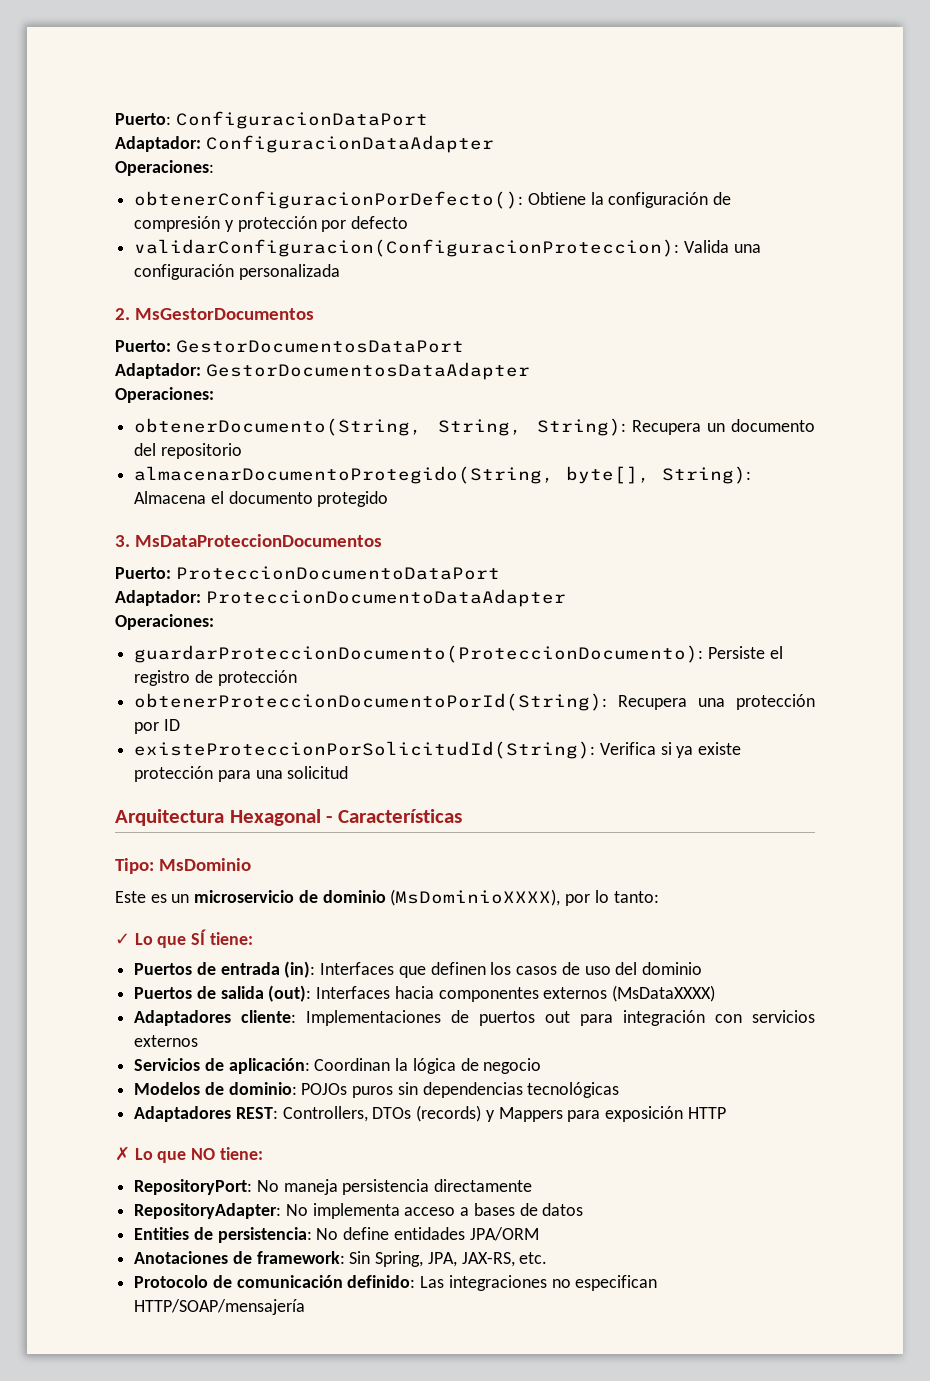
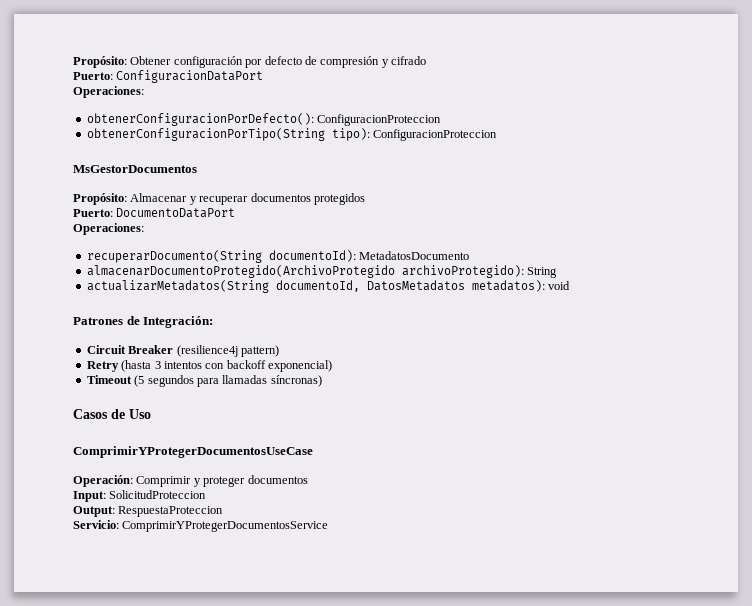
+ Propósito: Obtener configuración por defecto de compresión y cifrado
- Adaptador: ConfiguracionDataAdapter
- obtenerConfiguracionPorDefecto(): Obtiene la configuración de compresión y protección por defecto
- validarConfiguracion(ConfiguracionProteccion): Valida una configuración personalizada
- 2. MsGestorDocumentos
- Puerto: GestorDocumentosDataPort
- Adaptador: GestorDocumentosDataAdapter
+ obtenerConfiguracionPorDefecto(): ConfiguracionProteccion
+ obtenerConfiguracionPorTipo(String tipo): ConfiguracionProteccion
+ MsGestorDocumentos
+ Propósito: Almacenar y recuperar documentos protegidos
+ Puerto: DocumentoDataPort
  Operaciones:
- obtenerDocumento(String, String, String): Recupera un documento del repositorio
- almacenarDocumentoProtegido(String, byte[], String): Almacena el documento protegido
- 3. MsDataProteccionDocumentos
- Puerto: ProteccionDocumentoDataPort
- Adaptador: ProteccionDocumentoDataAdapter
- Operaciones:
- guardarProteccionDocumento(ProteccionDocumento): Persiste el registro de protección
- obtenerProteccionDocumentoPorId(String): Recupera una protección por ID
- existeProteccionPorSolicitudId(String): Verifica si ya existe protección para una solicitud
- Arquitectura Hexagonal - Características
- Tipo: MsDominio
- Este es un microservicio de dominio (MsDominioXXXX), por lo tanto:
- ✓ Lo que SÍ tiene:
- Puertos de entrada (in): Interfaces que definen los casos de uso del dominio
- Puertos de salida (out): Interfaces hacia componentes externos (MsDataXXXX)
- Adaptadores cliente: Implementaciones de puertos out para integración con servicios externos
- Servicios de aplicación: Coordinan la lógica de negocio
- Modelos de dominio: POJOs puros sin dependencias tecnológicas
- Adaptadores REST: Controllers, DTOs (records) y Mappers para exposición HTTP
- ✗ Lo que NO tiene:
- RepositoryPort: No maneja persistencia directamente
- RepositoryAdapter: No implementa acceso a bases de datos
- Entities de persistencia: No define entidades JPA/ORM
- Anotaciones de framework: Sin Spring, JPA, JAX-RS, etc.
- Protocolo de comunicación definido: Las integraciones no especifican HTTP/SOAP/mensajería
+ recuperarDocumento(String documentoId): MetadatosDocumento
+ almacenarDocumentoProtegido(ArchivoProtegido archivoProtegido): String
+ actualizarMetadatos(String documentoId, DatosMetadatos metadatos): void
+ Patrones de Integración:
+ Circuit Breaker (resilience4j pattern)
+ Retry (hasta 3 intentos con backoff exponencial)
+ Timeout (5 segundos para llamadas síncronas)
+ Casos de Uso
+ ComprimirYProtegerDocumentosUseCase
+ Operación: Comprimir y proteger documentos
+ Input: SolicitudProteccion
+ Output: RespuestaProteccion
+ Servicio: ComprimirYProtegerDocumentosService

